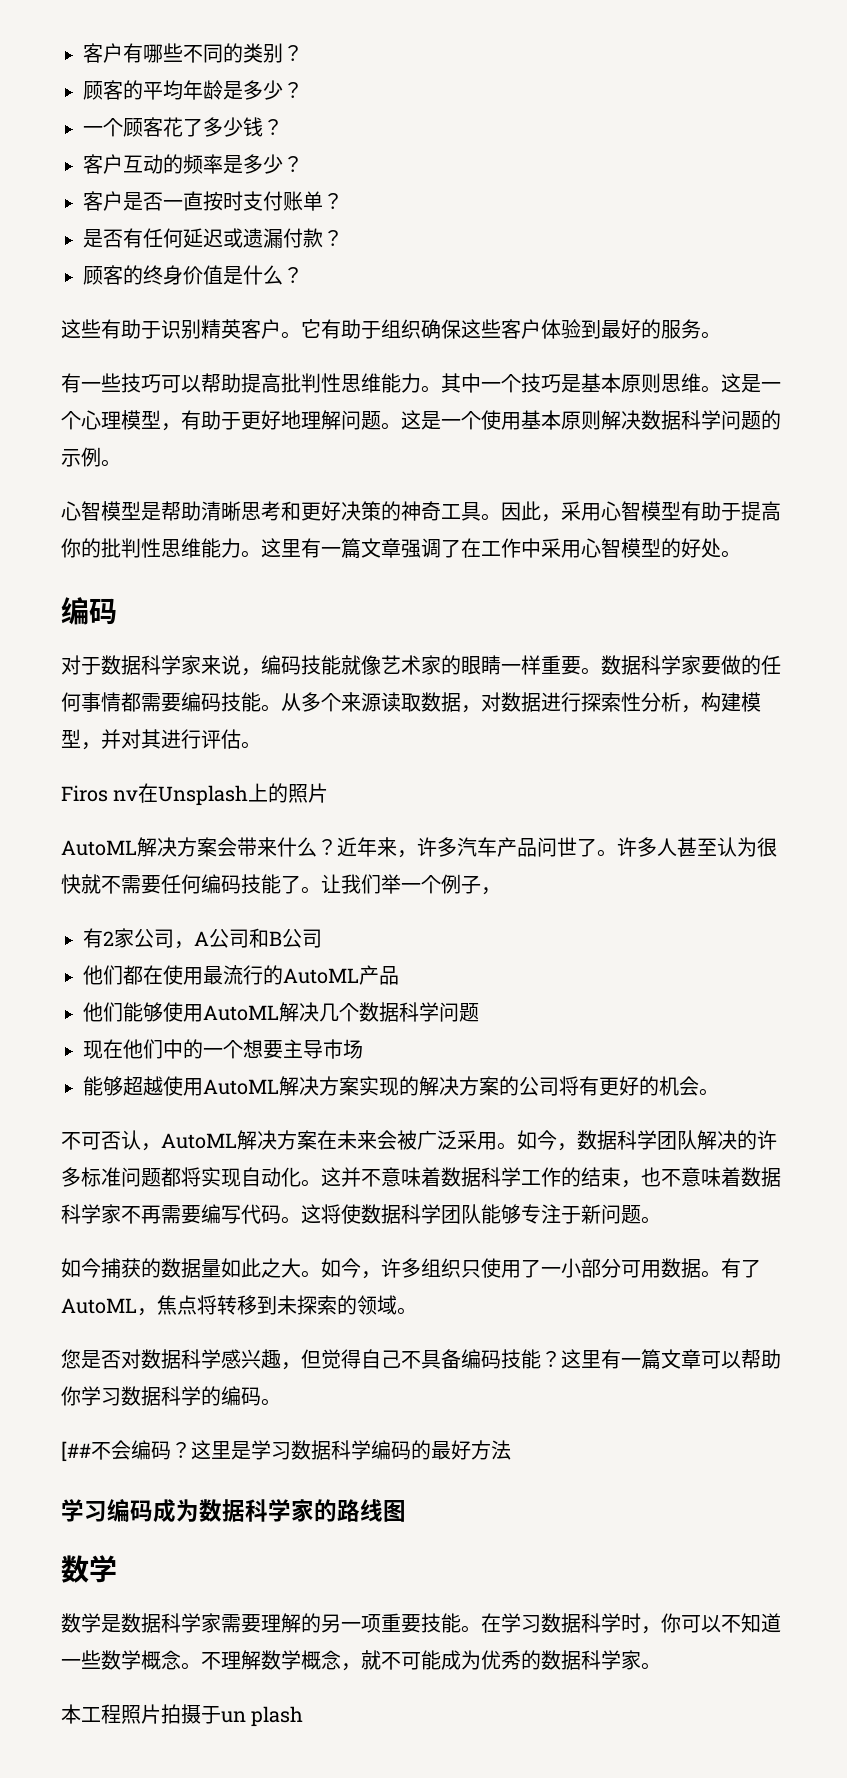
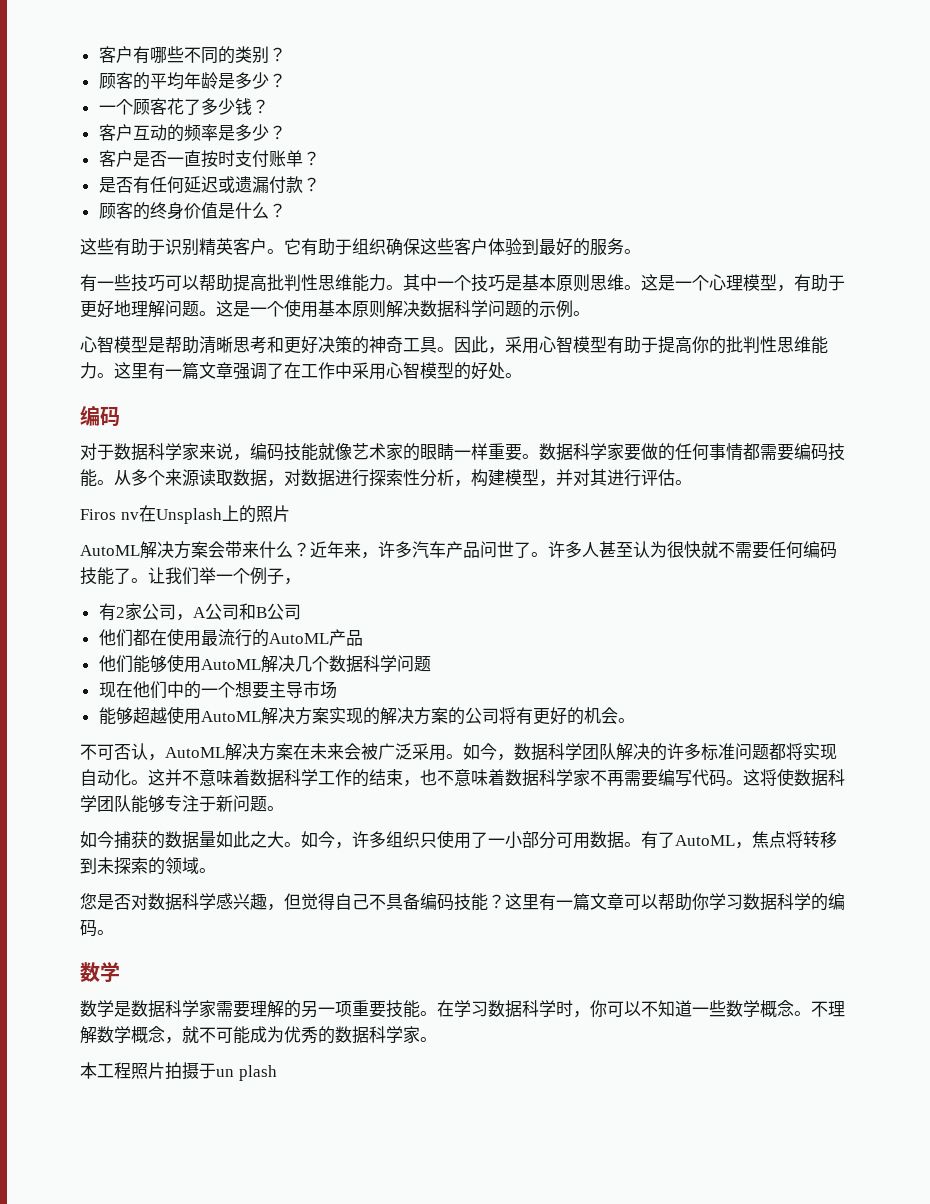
- [##不会编码？这里是学习数据科学编码的最好方法
- 学习编码成为数据科学家的路线图

